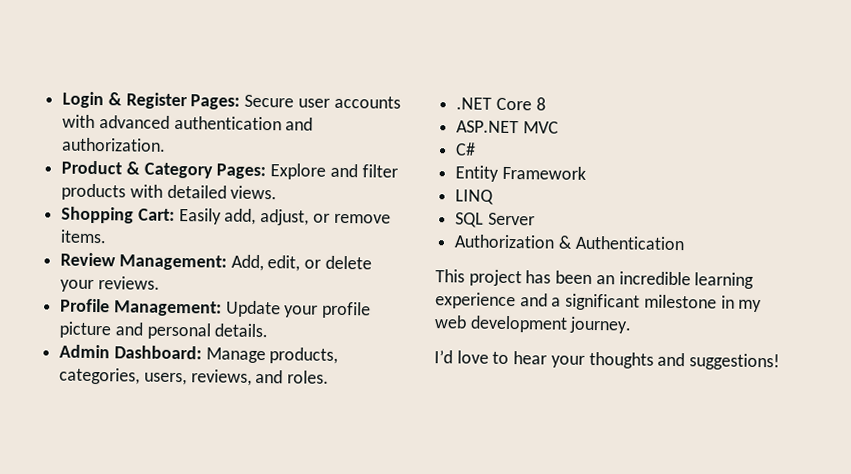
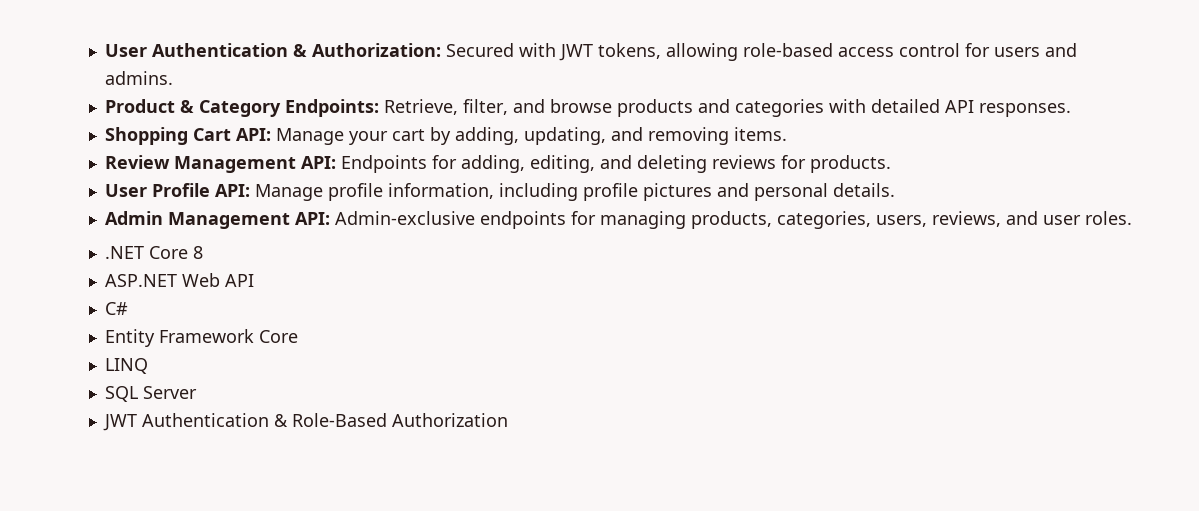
- Login & Register Pages: Secure user accounts with advanced authentication and authorization.
- Product & Category Pages: Explore and filter products with detailed views.
- Shopping Cart: Easily add, adjust, or remove items.
- Review Management: Add, edit, or delete your reviews.
- Profile Management: Update your profile picture and personal details.
- Admin Dashboard: Manage products, categories, users, reviews, and roles.
+ User Authentication & Authorization: Secured with JWT tokens, allowing role-based access control for users and admins.
+ Product & Category Endpoints: Retrieve, filter, and browse products and categories with detailed API responses.
+ Shopping Cart API: Manage your cart by adding, updating, and removing items.
+ Review Management API: Endpoints for adding, editing, and deleting reviews for products.
+ User Profile API: Manage profile information, including profile pictures and personal details.
+ Admin Management API: Admin-exclusive endpoints for managing products, categories, users, reviews, and user roles.
- ASP.NET MVC
+ ASP.NET Web API
- Entity Framework
+ Entity Framework Core
- Authorization & Authentication
- This project has been an incredible learning experience and a significant milestone in my web development journey.
- I’d love to hear your thoughts and suggestions!
+ JWT Authentication & Role-Based Authorization

